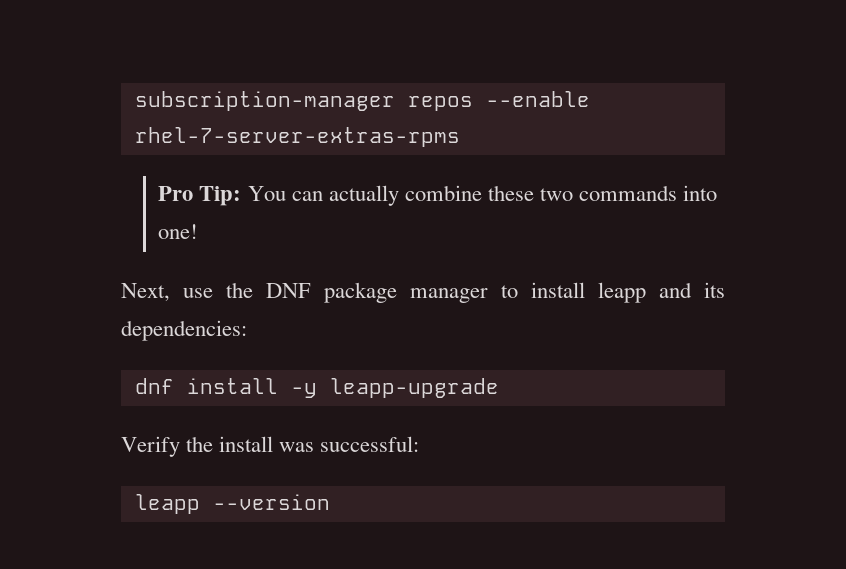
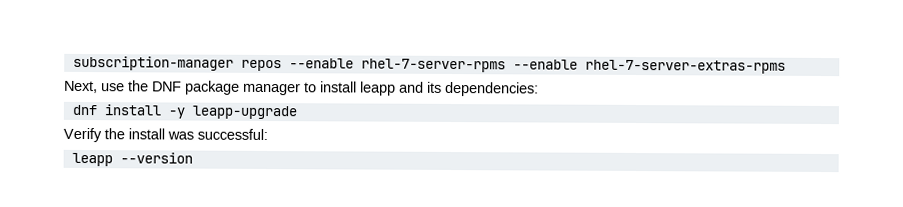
- subscription-manager repos --enable rhel-7-server-extras-rpms
+ subscription-manager repos --enable rhel-7-server-rpms --enable rhel-7-server-extras-rpms
- Pro Tip: You can actually combine these two commands into one!

